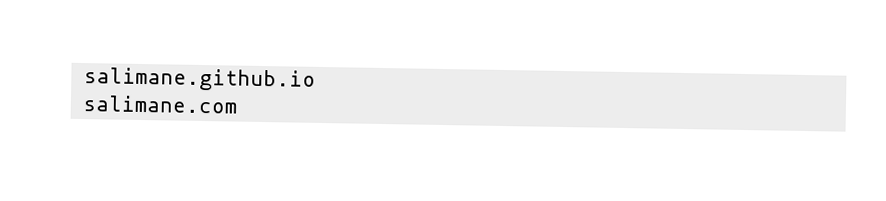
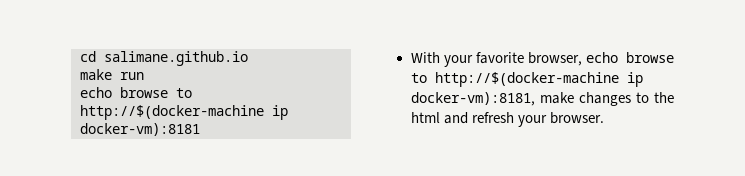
- salimane.github.io
+ cd salimane.github.io
- salimane.com
+ make run
+ echo browse to http://$(docker-machine ip docker-vm):8181
+ With your favorite browser, echo browse to http://$(docker-machine ip docker-vm):8181, make changes to the html and refresh your browser.

